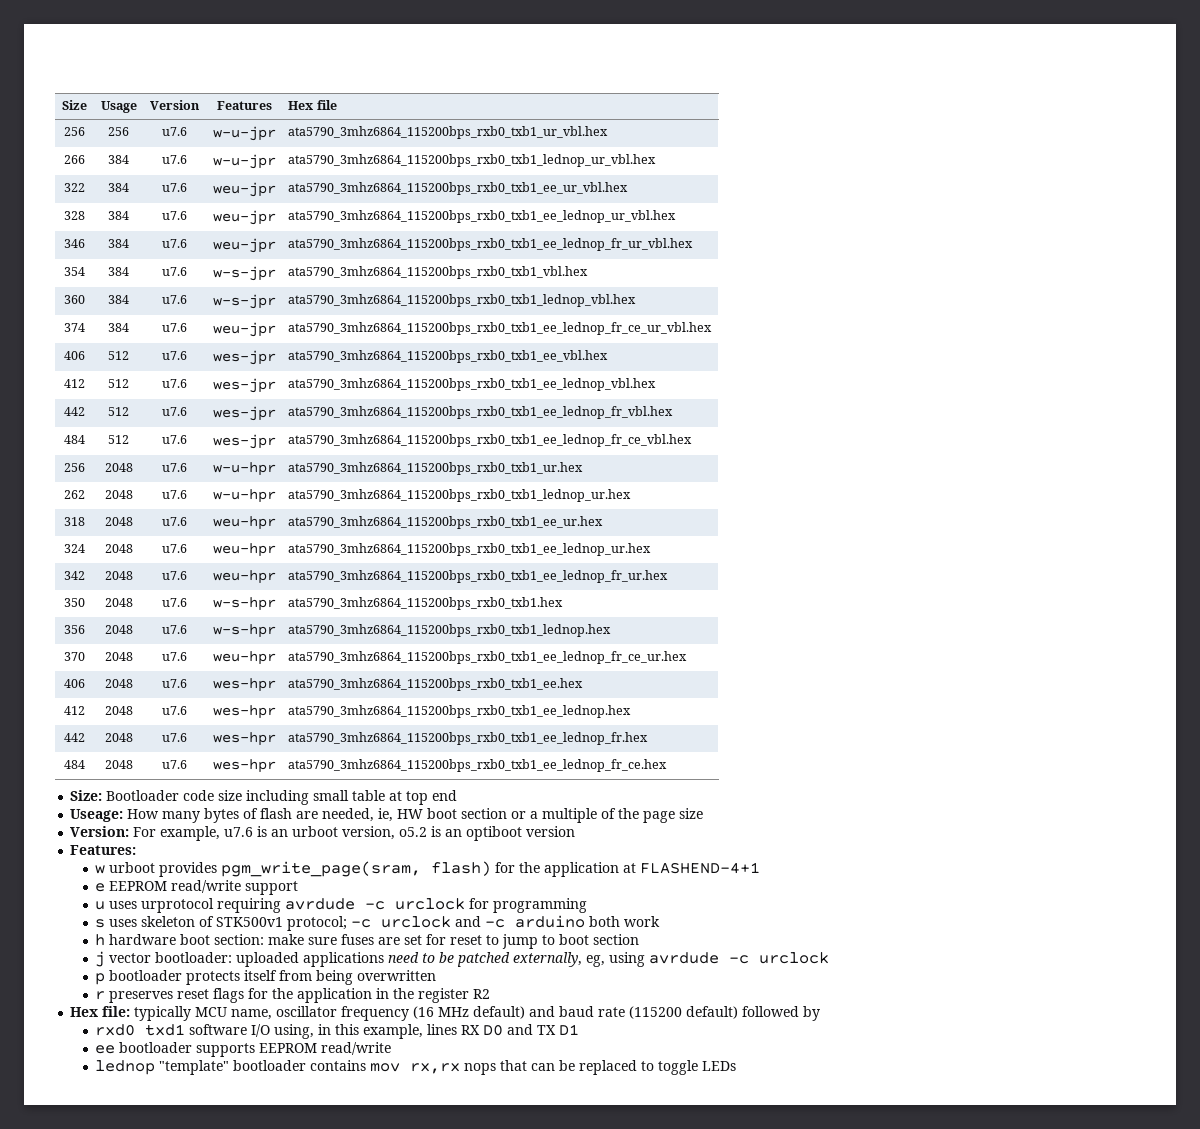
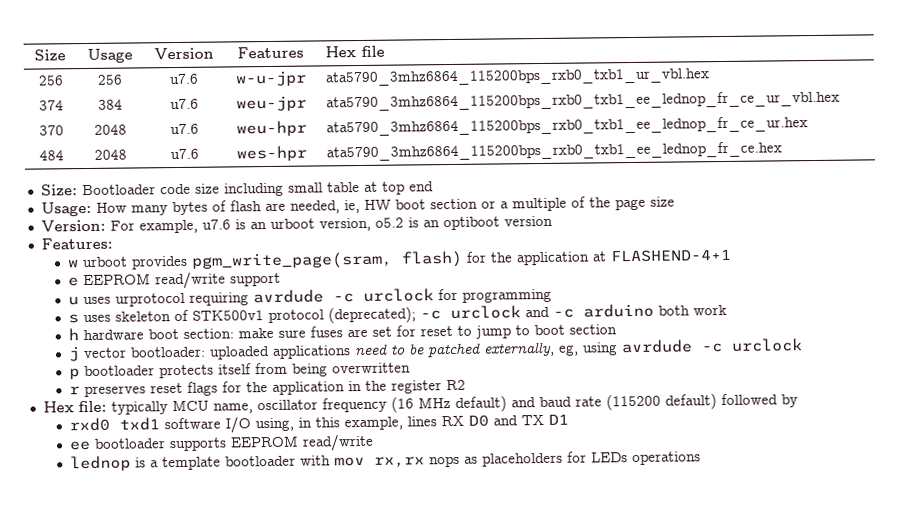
- 266 | 384 | u7.6 | w-u-jpr | ata5790_3mhz6864_115200bps_rxb0_txb1_lednop_ur_vbl.hex
- 322 | 384 | u7.6 | weu-jpr | ata5790_3mhz6864_115200bps_rxb0_txb1_ee_ur_vbl.hex
- 328 | 384 | u7.6 | weu-jpr | ata5790_3mhz6864_115200bps_rxb0_txb1_ee_lednop_ur_vbl.hex
- 346 | 384 | u7.6 | weu-jpr | ata5790_3mhz6864_115200bps_rxb0_txb1_ee_lednop_fr_ur_vbl.hex
- 354 | 384 | u7.6 | w-s-jpr | ata5790_3mhz6864_115200bps_rxb0_txb1_vbl.hex
- 360 | 384 | u7.6 | w-s-jpr | ata5790_3mhz6864_115200bps_rxb0_txb1_lednop_vbl.hex
- 406 | 512 | u7.6 | wes-jpr | ata5790_3mhz6864_115200bps_rxb0_txb1_ee_vbl.hex
- 412 | 512 | u7.6 | wes-jpr | ata5790_3mhz6864_115200bps_rxb0_txb1_ee_lednop_vbl.hex
- 442 | 512 | u7.6 | wes-jpr | ata5790_3mhz6864_115200bps_rxb0_txb1_ee_lednop_fr_vbl.hex
- 484 | 512 | u7.6 | wes-jpr | ata5790_3mhz6864_115200bps_rxb0_txb1_ee_lednop_fr_ce_vbl.hex
- 256 | 2048 | u7.6 | w-u-hpr | ata5790_3mhz6864_115200bps_rxb0_txb1_ur.hex
- 262 | 2048 | u7.6 | w-u-hpr | ata5790_3mhz6864_115200bps_rxb0_txb1_lednop_ur.hex
- 318 | 2048 | u7.6 | weu-hpr | ata5790_3mhz6864_115200bps_rxb0_txb1_ee_ur.hex
- 324 | 2048 | u7.6 | weu-hpr | ata5790_3mhz6864_115200bps_rxb0_txb1_ee_lednop_ur.hex
- 342 | 2048 | u7.6 | weu-hpr | ata5790_3mhz6864_115200bps_rxb0_txb1_ee_lednop_fr_ur.hex
- 350 | 2048 | u7.6 | w-s-hpr | ata5790_3mhz6864_115200bps_rxb0_txb1.hex
- 356 | 2048 | u7.6 | w-s-hpr | ata5790_3mhz6864_115200bps_rxb0_txb1_lednop.hex
- 406 | 2048 | u7.6 | wes-hpr | ata5790_3mhz6864_115200bps_rxb0_txb1_ee.hex
- 412 | 2048 | u7.6 | wes-hpr | ata5790_3mhz6864_115200bps_rxb0_txb1_ee_lednop.hex
- 442 | 2048 | u7.6 | wes-hpr | ata5790_3mhz6864_115200bps_rxb0_txb1_ee_lednop_fr.hex
- Useage: How many bytes of flash are needed, ie, HW boot section or a multiple of the page size
+ Usage: How many bytes of flash are needed, ie, HW boot section or a multiple of the page size
- s uses skeleton of STK500v1 protocol; -c urclock and -c arduino both work
+ s uses skeleton of STK500v1 protocol (deprecated); -c urclock and -c arduino both work
- lednop "template" bootloader contains mov rx,rx nops that can be replaced to toggle LEDs
+ lednop is a template bootloader with mov rx,rx nops as placeholders for LEDs operations

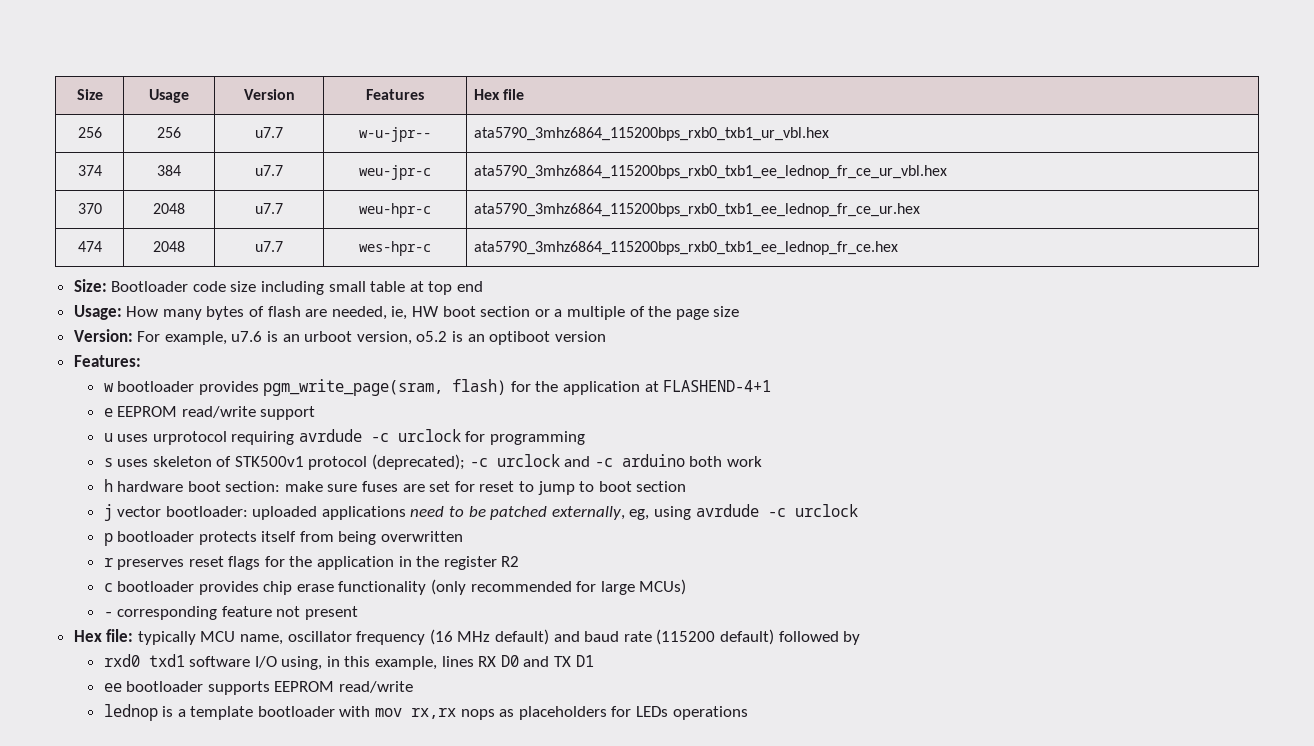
- 256 | 256 | u7.6 | w-u-jpr | ata5790_3mhz6864_115200bps_rxb0_txb1_ur_vbl.hex
+ 256 | 256 | u7.7 | w-u-jpr-- | ata5790_3mhz6864_115200bps_rxb0_txb1_ur_vbl.hex
- 374 | 384 | u7.6 | weu-jpr | ata5790_3mhz6864_115200bps_rxb0_txb1_ee_lednop_fr_ce_ur_vbl.hex
+ 374 | 384 | u7.7 | weu-jpr-c | ata5790_3mhz6864_115200bps_rxb0_txb1_ee_lednop_fr_ce_ur_vbl.hex
- 370 | 2048 | u7.6 | weu-hpr | ata5790_3mhz6864_115200bps_rxb0_txb1_ee_lednop_fr_ce_ur.hex
+ 370 | 2048 | u7.7 | weu-hpr-c | ata5790_3mhz6864_115200bps_rxb0_txb1_ee_lednop_fr_ce_ur.hex
- 484 | 2048 | u7.6 | wes-hpr | ata5790_3mhz6864_115200bps_rxb0_txb1_ee_lednop_fr_ce.hex
+ 474 | 2048 | u7.7 | wes-hpr-c | ata5790_3mhz6864_115200bps_rxb0_txb1_ee_lednop_fr_ce.hex
- w urboot provides pgm_write_page(sram, flash) for the application at FLASHEND-4+1
+ w bootloader provides pgm_write_page(sram, flash) for the application at FLASHEND-4+1
+ c bootloader provides chip erase functionality (only recommended for large MCUs)
+ - corresponding feature not present

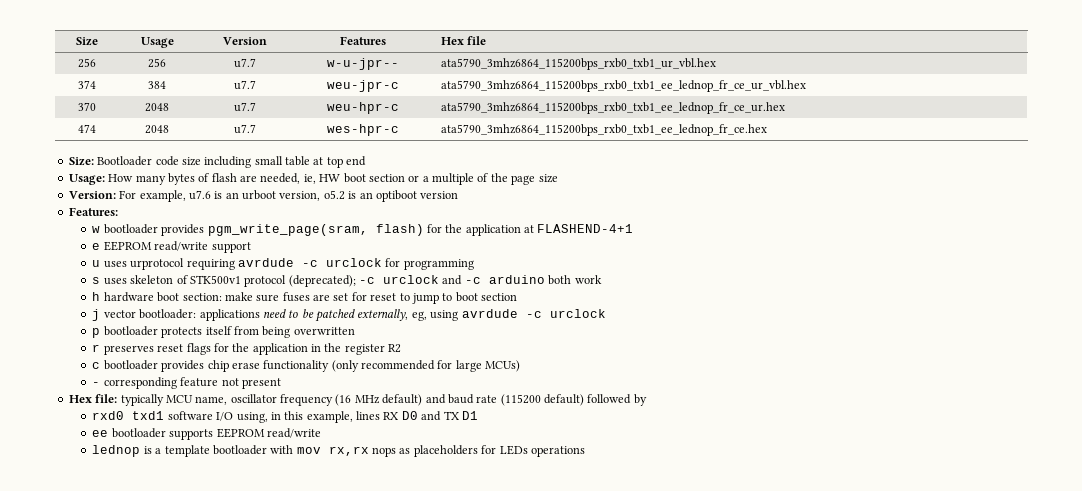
- j vector bootloader: uploaded applications need to be patched externally, eg, using avrdude -c urclock
+ j vector bootloader: applications need to be patched externally, eg, using avrdude -c urclock

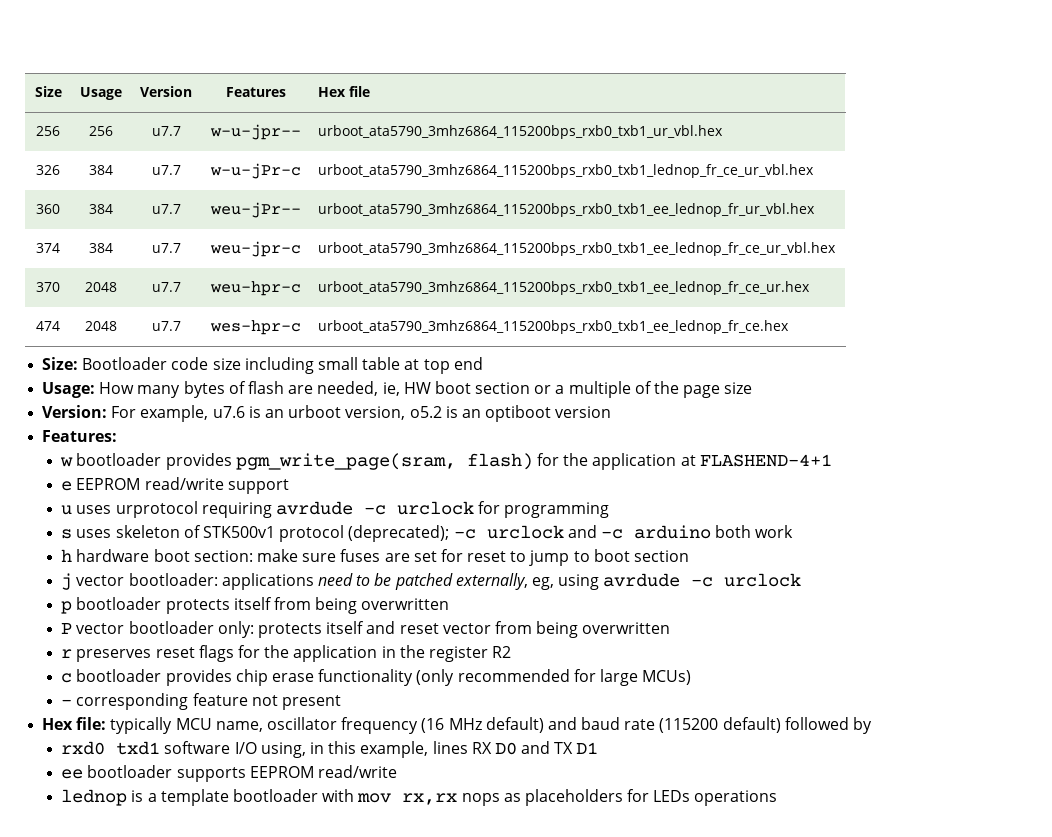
- 256 | 256 | u7.7 | w-u-jpr-- | ata5790_3mhz6864_115200bps_rxb0_txb1_ur_vbl.hex
+ 256 | 256 | u7.7 | w-u-jpr-- | urboot_ata5790_3mhz6864_115200bps_rxb0_txb1_ur_vbl.hex
+ 326 | 384 | u7.7 | w-u-jPr-c | urboot_ata5790_3mhz6864_115200bps_rxb0_txb1_lednop_fr_ce_ur_vbl.hex
+ 360 | 384 | u7.7 | weu-jPr-- | urboot_ata5790_3mhz6864_115200bps_rxb0_txb1_ee_lednop_fr_ur_vbl.hex
- 374 | 384 | u7.7 | weu-jpr-c | ata5790_3mhz6864_115200bps_rxb0_txb1_ee_lednop_fr_ce_ur_vbl.hex
+ 374 | 384 | u7.7 | weu-jpr-c | urboot_ata5790_3mhz6864_115200bps_rxb0_txb1_ee_lednop_fr_ce_ur_vbl.hex
- 370 | 2048 | u7.7 | weu-hpr-c | ata5790_3mhz6864_115200bps_rxb0_txb1_ee_lednop_fr_ce_ur.hex
+ 370 | 2048 | u7.7 | weu-hpr-c | urboot_ata5790_3mhz6864_115200bps_rxb0_txb1_ee_lednop_fr_ce_ur.hex
- 474 | 2048 | u7.7 | wes-hpr-c | ata5790_3mhz6864_115200bps_rxb0_txb1_ee_lednop_fr_ce.hex
+ 474 | 2048 | u7.7 | wes-hpr-c | urboot_ata5790_3mhz6864_115200bps_rxb0_txb1_ee_lednop_fr_ce.hex
+ P vector bootloader only: protects itself and reset vector from being overwritten

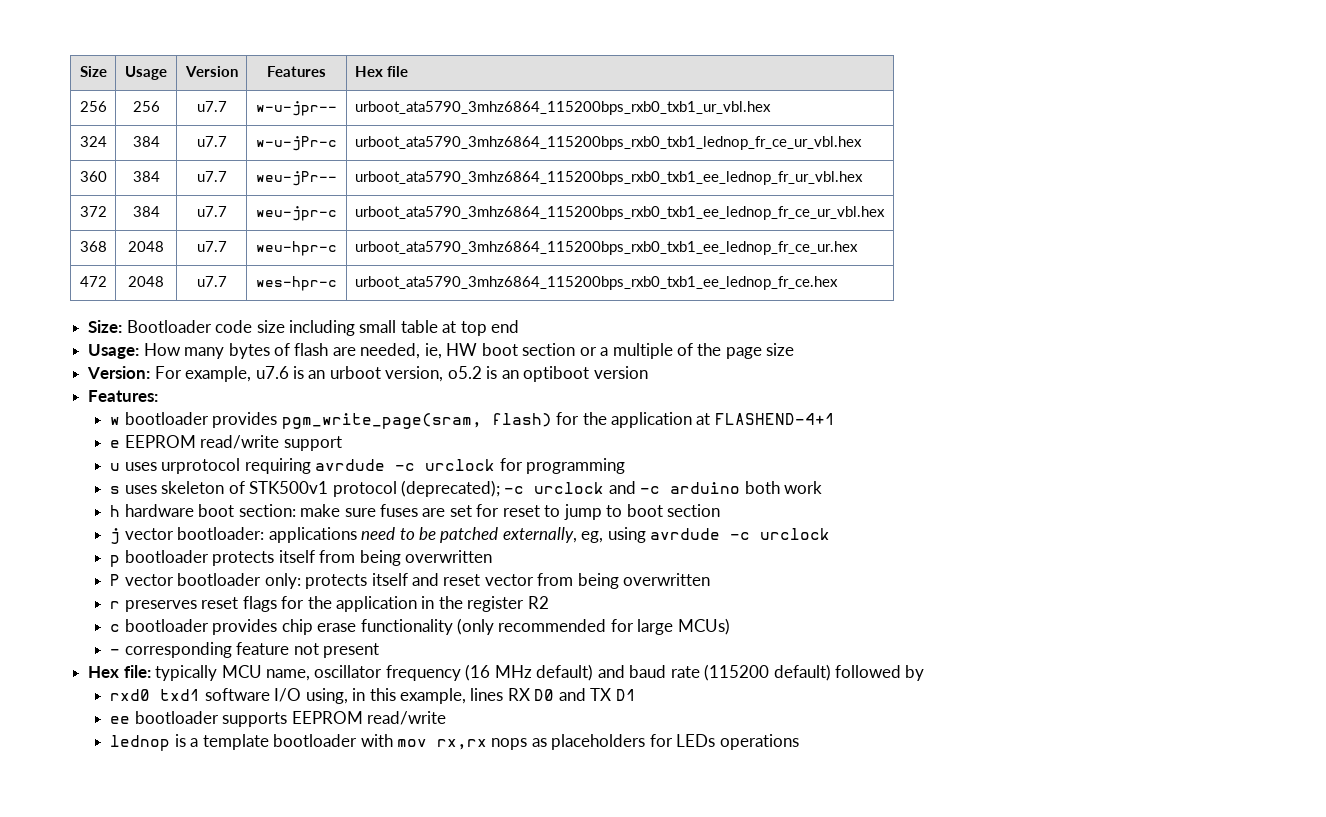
- 326 | 384 | u7.7 | w-u-jPr-c | urboot_ata5790_3mhz6864_115200bps_rxb0_txb1_lednop_fr_ce_ur_vbl.hex
+ 324 | 384 | u7.7 | w-u-jPr-c | urboot_ata5790_3mhz6864_115200bps_rxb0_txb1_lednop_fr_ce_ur_vbl.hex
- 374 | 384 | u7.7 | weu-jpr-c | urboot_ata5790_3mhz6864_115200bps_rxb0_txb1_ee_lednop_fr_ce_ur_vbl.hex
+ 372 | 384 | u7.7 | weu-jpr-c | urboot_ata5790_3mhz6864_115200bps_rxb0_txb1_ee_lednop_fr_ce_ur_vbl.hex
- 370 | 2048 | u7.7 | weu-hpr-c | urboot_ata5790_3mhz6864_115200bps_rxb0_txb1_ee_lednop_fr_ce_ur.hex
+ 368 | 2048 | u7.7 | weu-hpr-c | urboot_ata5790_3mhz6864_115200bps_rxb0_txb1_ee_lednop_fr_ce_ur.hex
- 474 | 2048 | u7.7 | wes-hpr-c | urboot_ata5790_3mhz6864_115200bps_rxb0_txb1_ee_lednop_fr_ce.hex
+ 472 | 2048 | u7.7 | wes-hpr-c | urboot_ata5790_3mhz6864_115200bps_rxb0_txb1_ee_lednop_fr_ce.hex

